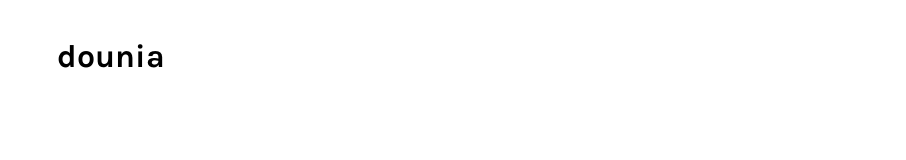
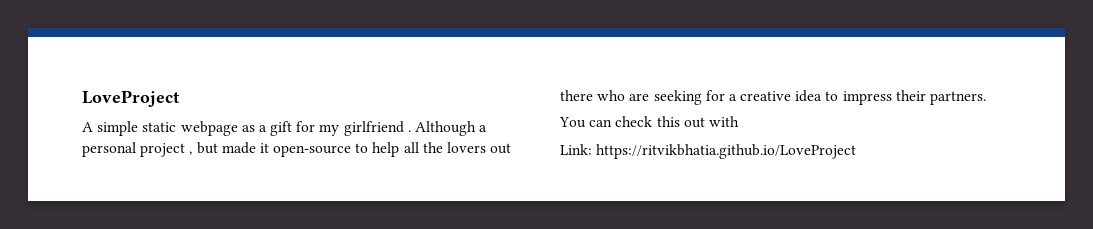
- dounia
+ LoveProject
+ A simple static webpage as a gift for my girlfriend . Although a personal project , but made it open-source to help all the lovers out there who are seeking for a creative idea to impress their partners.
+ You can check this out with
+ Link: https://ritvikbhatia.github.io/LoveProject

